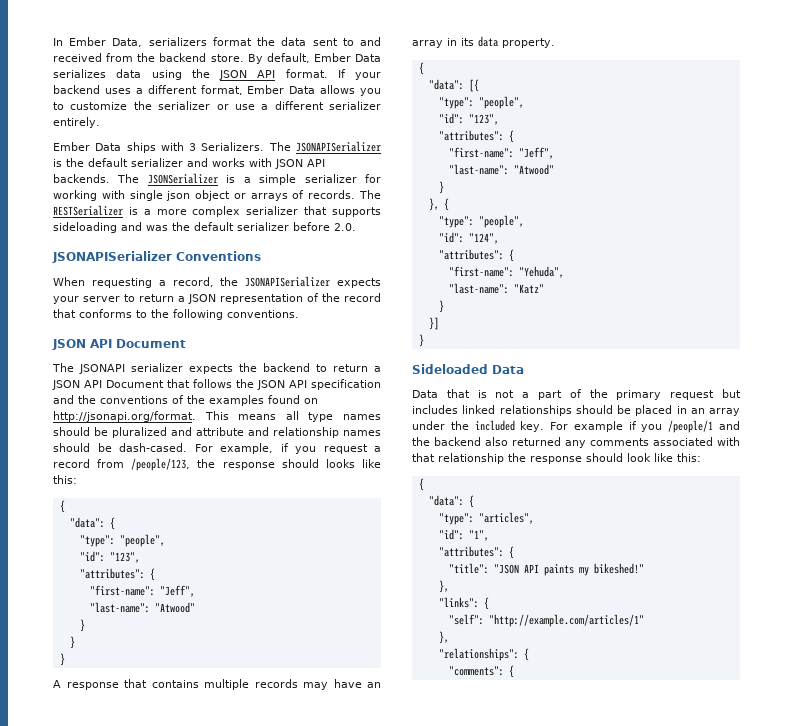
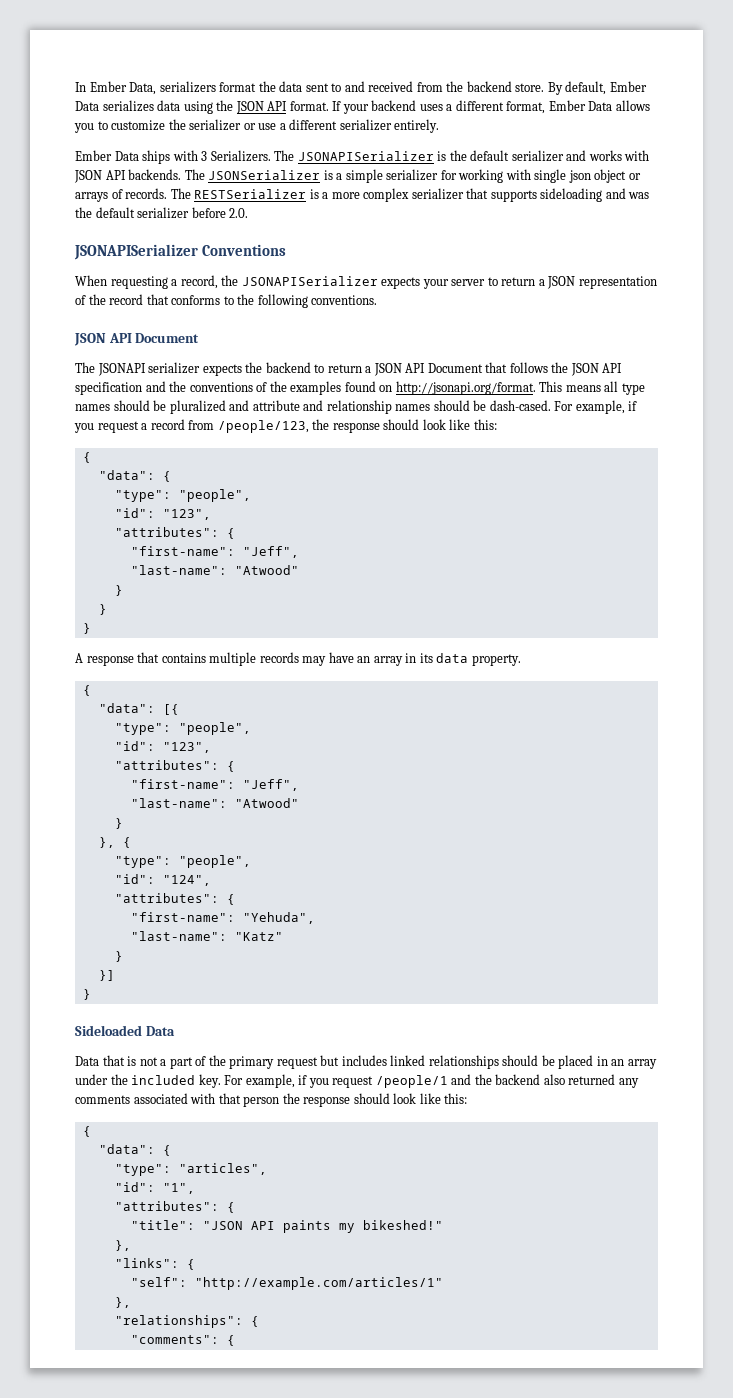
- For example, if you request a record from /people/123, the response should looks like this:
+ For example, if you request a record from /people/123, the response should look like this:
- For example if you /people/1 and the backend also returned any comments associated with that relationship the response should look like this:
+ For example, if you request /people/1 and the backend also returned any comments associated with that person the response should look like this:

